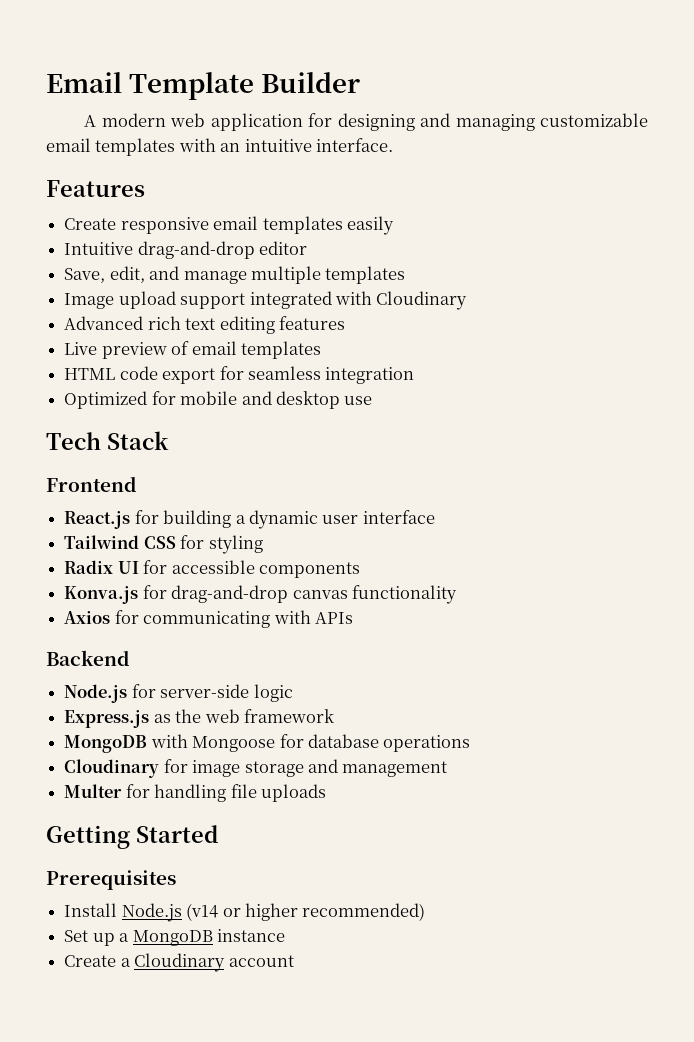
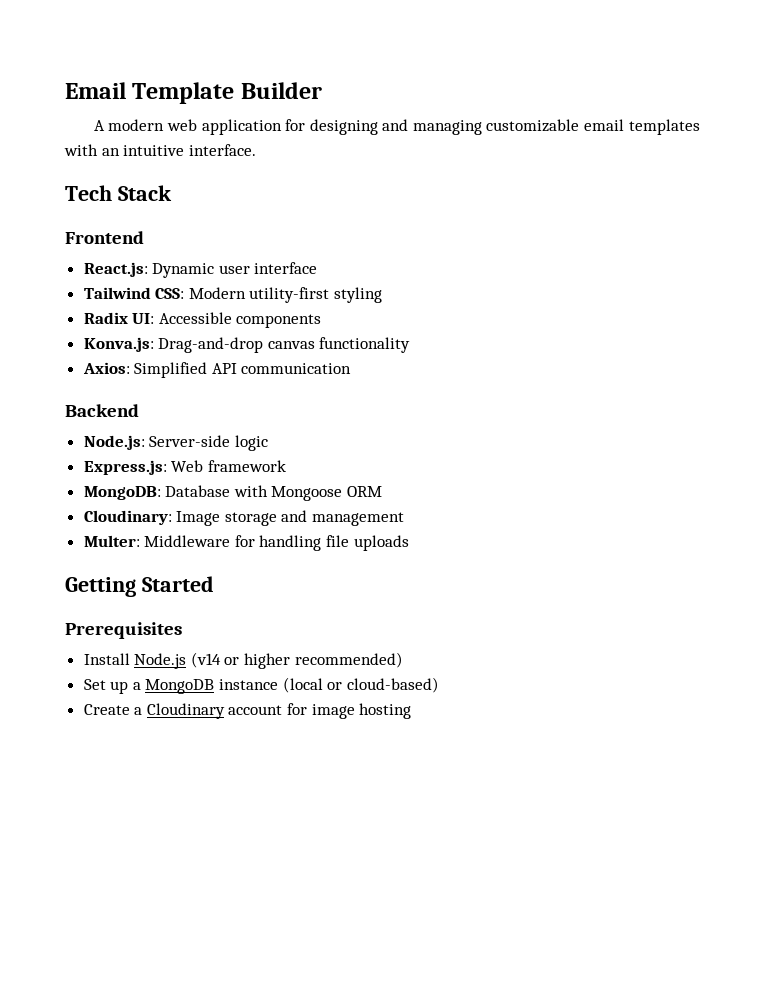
- Features
- Create responsive email templates easily
- Intuitive drag-and-drop editor
- Save, edit, and manage multiple templates
- Image upload support integrated with Cloudinary
- Advanced rich text editing features
- Live preview of email templates
- HTML code export for seamless integration
- Optimized for mobile and desktop use
  Tech Stack
  Frontend
- React.js for building a dynamic user interface
+ React.js: Dynamic user interface
- Tailwind CSS for styling
+ Tailwind CSS: Modern utility-first styling
- Radix UI for accessible components
- Konva.js for drag-and-drop canvas functionality
- Axios for communicating with APIs
+ Radix UI: Accessible components
+ Konva.js: Drag-and-drop canvas functionality
+ Axios: Simplified API communication
  Backend
- Node.js for server-side logic
- Express.js as the web framework
- MongoDB with Mongoose for database operations
- Cloudinary for image storage and management
+ Node.js: Server-side logic
+ Express.js: Web framework
+ MongoDB: Database with Mongoose ORM
+ Cloudinary: Image storage and management
- Multer for handling file uploads
+ Multer: Middleware for handling file uploads
- Set up a MongoDB instance
+ Set up a MongoDB instance (local or cloud-based)
- Create a Cloudinary account
+ Create a Cloudinary account for image hosting

